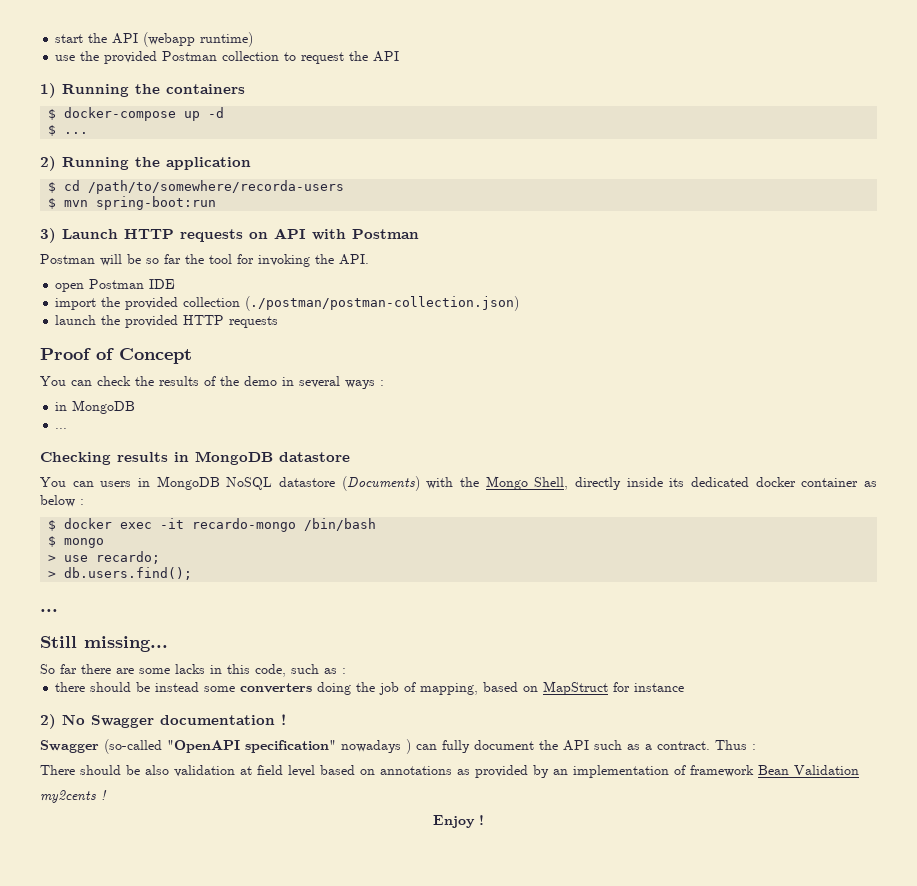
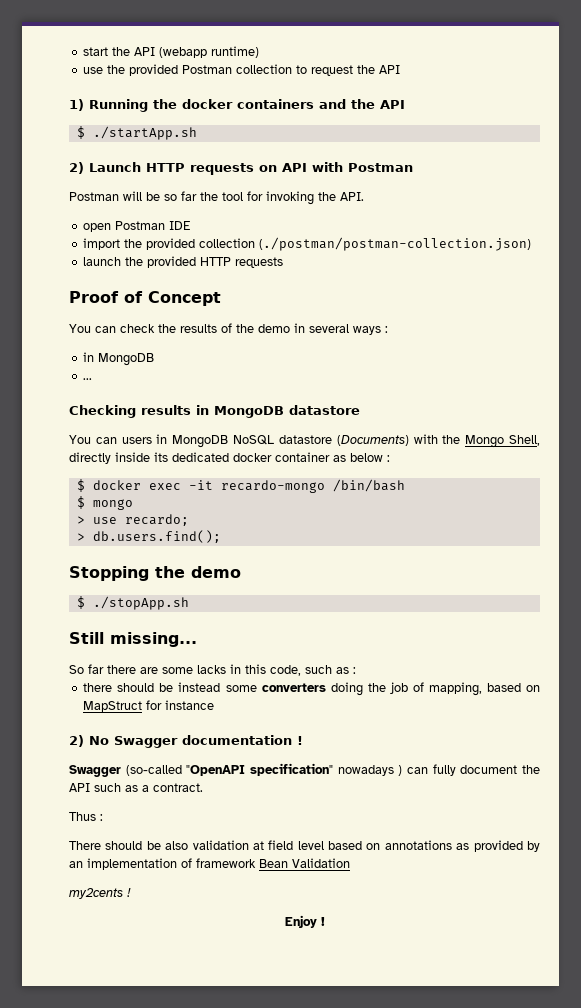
- 1) Running the containers
- $ docker-compose up -d
- $ ...
- 2) Running the application
- $ cd /path/to/somewhere/recorda-users
- $ mvn spring-boot:run
- 3) Launch HTTP requests on API with Postman
+ 1) Running the docker containers and the API
+ $ ./startApp.sh
+ 2) Launch HTTP requests on API with Postman
  > db.users.find();
- ...
+ Stopping the demo
+ $ ./stopApp.sh
- Swagger (so-called "OpenAPI specification" nowadays ) can fully document the API such as a contract. Thus :
+ Swagger (so-called "OpenAPI specification" nowadays ) can fully document the API such as a contract.
+ Thus :

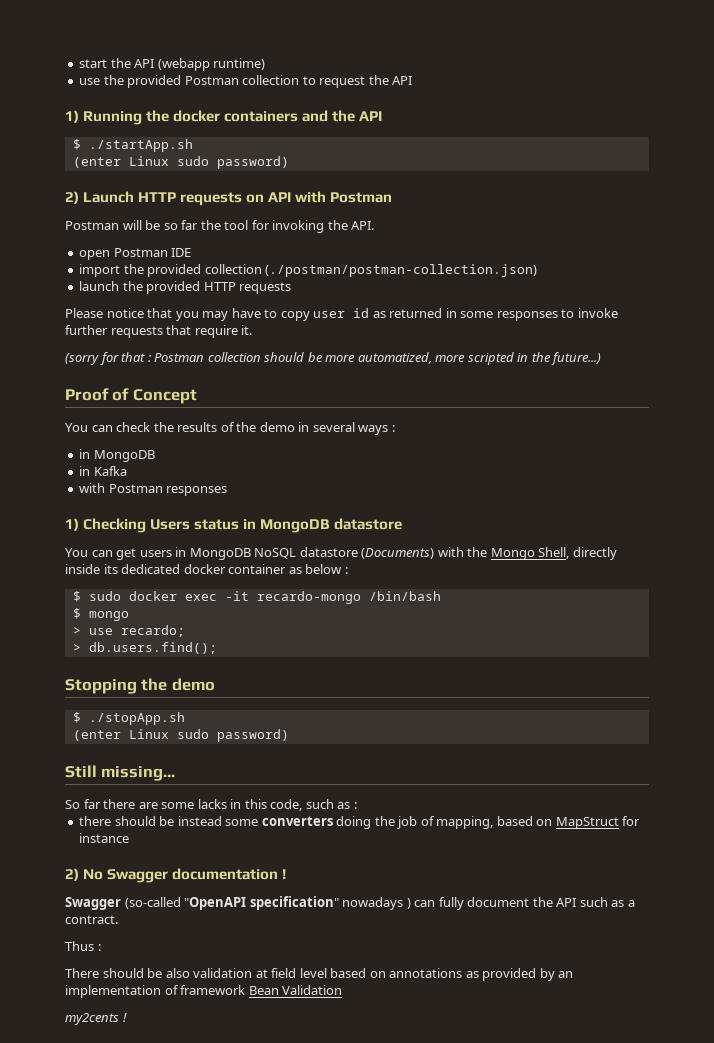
  $ ./startApp.sh
+ (enter Linux sudo password)
+ Please notice that you may have to copy user id as returned in some responses to invoke further requests that require it.
+ (sorry for that : Postman collection should be more automatized, more scripted in the future...)
- ...
- Checking results in MongoDB datastore
+ in Kafka
+ with Postman responses
+ 1) Checking Users status in MongoDB datastore
- You can users in MongoDB NoSQL datastore (Documents) with the Mongo Shell, directly inside its dedicated docker container as below :
+ You can get users in MongoDB NoSQL datastore (Documents) with the Mongo Shell, directly inside its dedicated docker container as below :
- $ docker exec -it recardo-mongo /bin/bash
+ $ sudo docker exec -it recardo-mongo /bin/bash
  $ ./stopApp.sh
+ (enter Linux sudo password)
- Enjoy !

